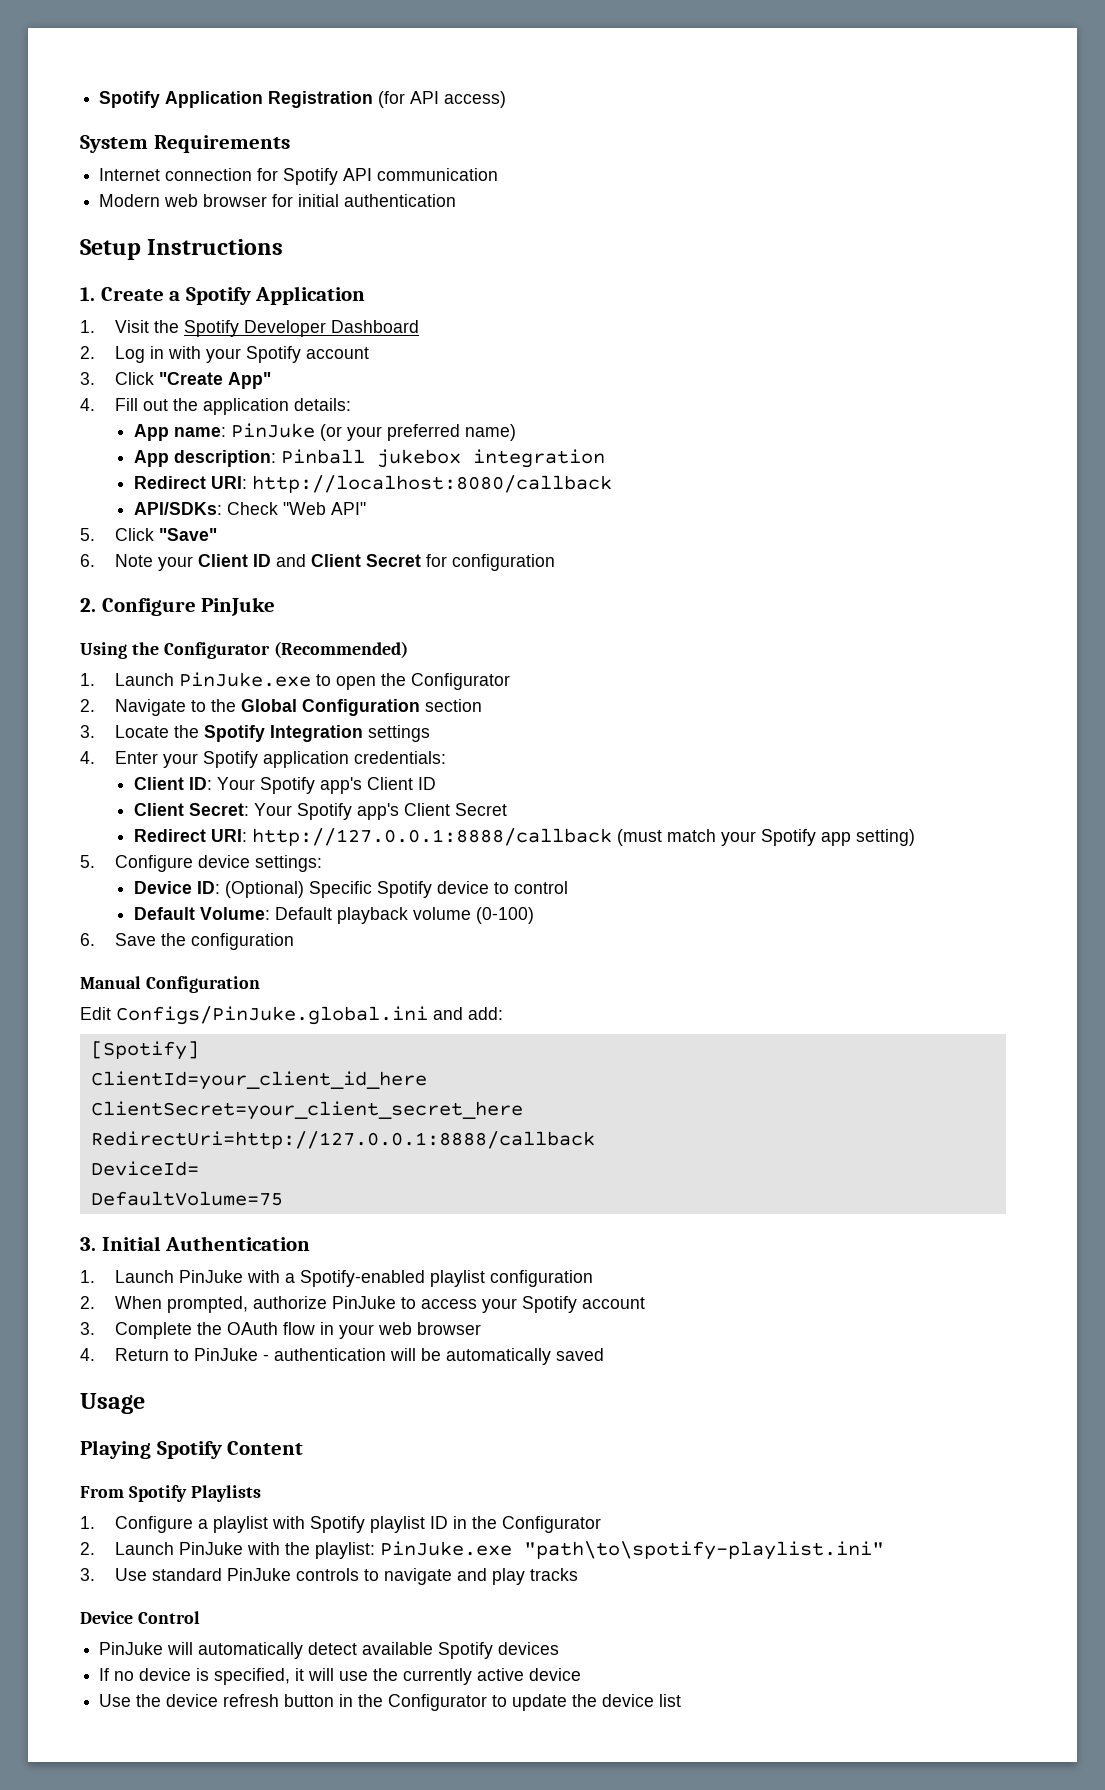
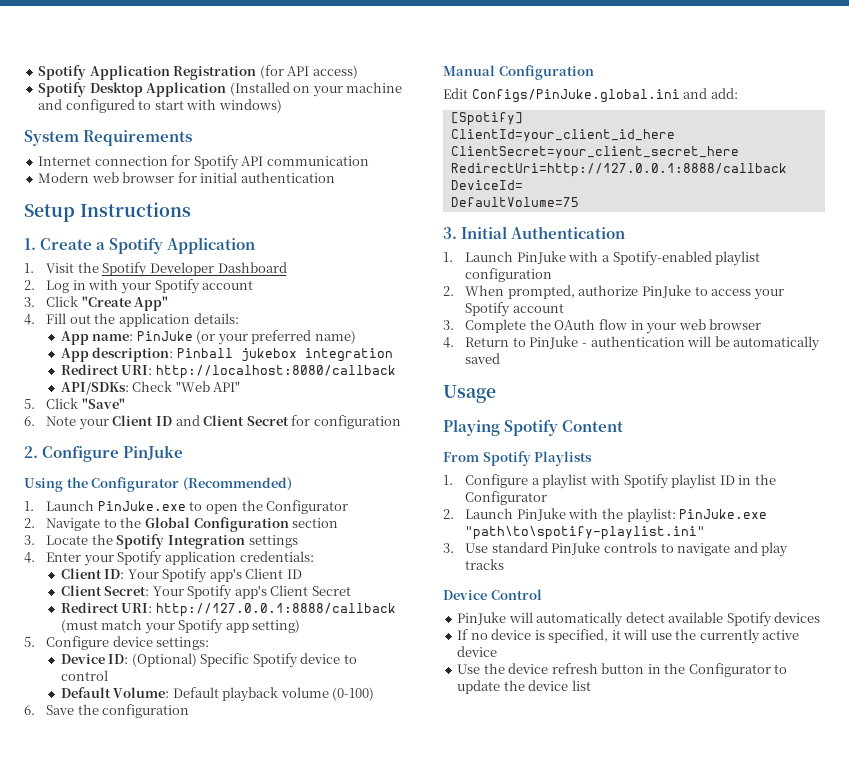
+ Spotify Desktop Application (Installed on your machine and configured to start with windows)

